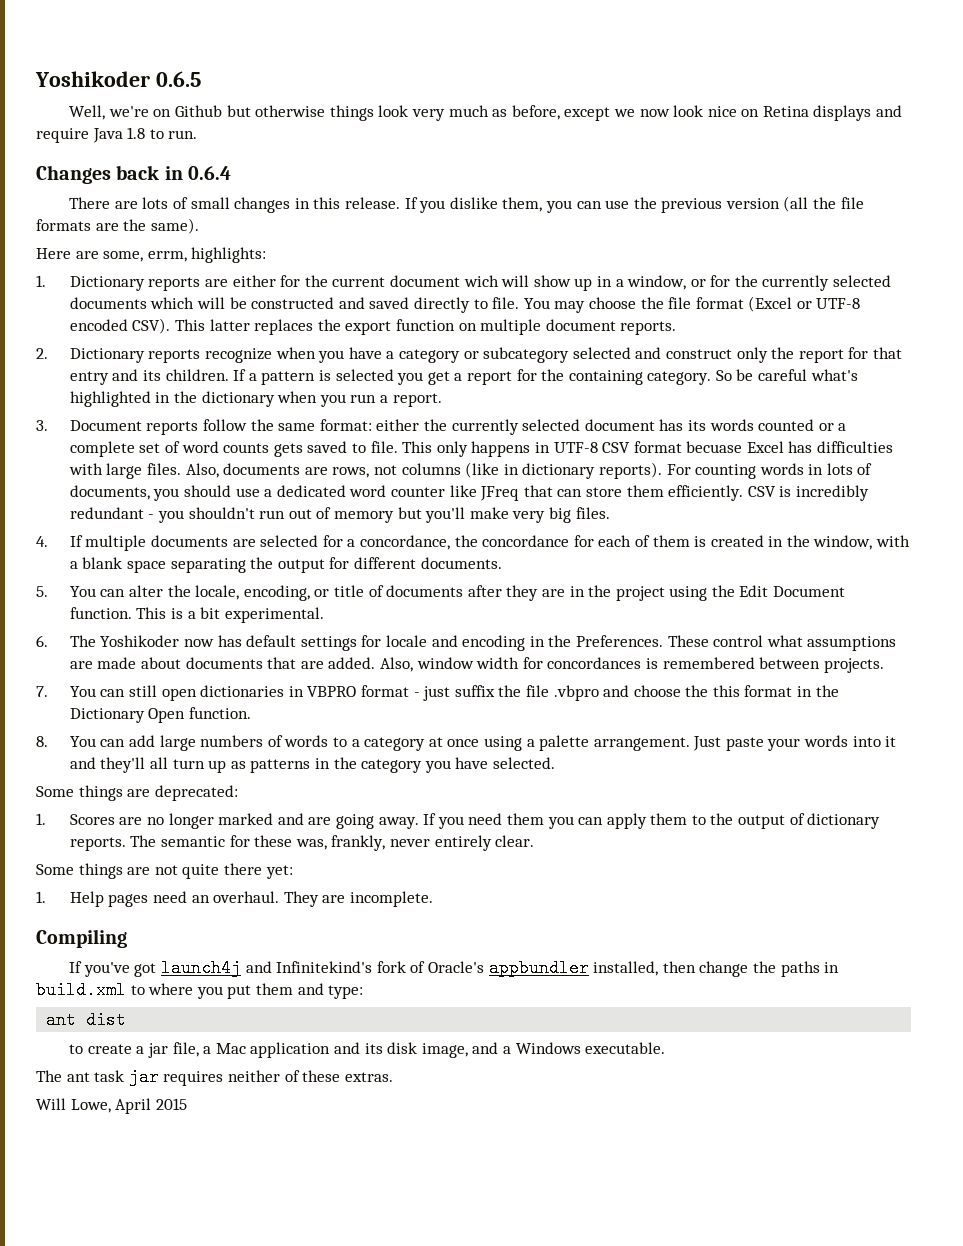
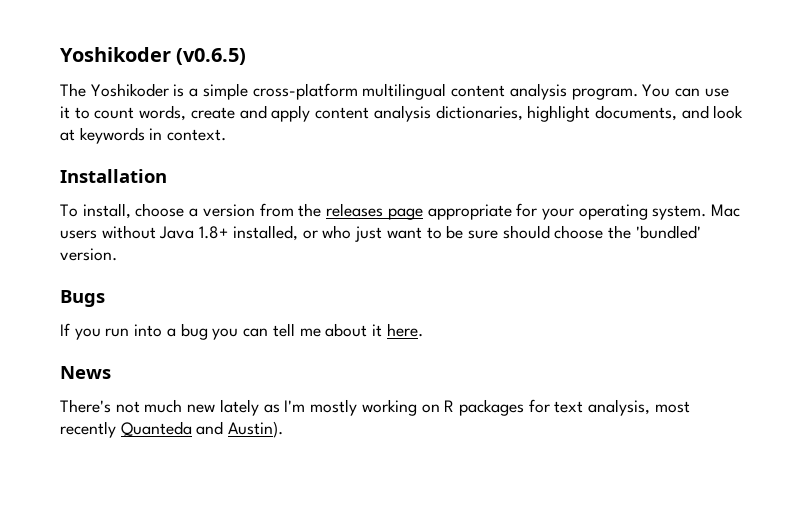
- Yoshikoder 0.6.5
- Well, we're on Github but otherwise things look very much as before, except we now look nice on Retina displays and require Java 1.8 to run.
- Changes back in 0.6.4
- There are lots of small changes in this release. If you dislike them, you can use the previous version (all the file formats are the same).
- Here are some, errm, highlights:
- 1. Dictionary reports are either for the current document wich will show up in a window, or for the currently selected documents which will be constructed and saved directly to file. You may choose the file format (Excel or UTF-8 encoded CSV). This latter replaces the export function on multiple document reports.
- 2. Dictionary reports recognize when you have a category or subcategory selected and construct only the report for that entry and its children. If a pattern is selected you get a report for the containing category. So be careful what's highlighted in the dictionary when you run a report.
- 3. Document reports follow the same format: either the currently selected document has its words counted or a complete set of word counts gets saved to file. This only happens in UTF-8 CSV format becuase Excel has difficulties with large files. Also, documents are rows, not columns (like in dictionary reports). For counting words in lots of documents, you should use a dedicated word counter like JFreq that can store them efficiently. CSV is incredibly redundant - you shouldn't run out of memory but you'll make very big files.
- 4. If multiple documents are selected for a concordance, the concordance for each of them is created in the window, with a blank space separating the output for different documents.
- 5. You can alter the locale, encoding, or title of documents after they are in the project using the Edit Document function. This is a bit experimental.
- 6. The Yoshikoder now has default settings for locale and encoding in the Preferences. These control what assumptions are made about documents that are added. Also, window width for concordances is remembered between projects.
- 7. You can still open dictionaries in VBPRO format - just suffix the file .vbpro and choose the this format in the Dictionary Open function.
- 8. You can add large numbers of words to a category at once using a palette arrangement. Just paste your words into it and they'll all turn up as patterns in the category you have selected.
- Some things are deprecated:
- 1. Scores are no longer marked and are going away. If you need them you can apply them to the output of dictionary reports. The semantic for these was, frankly, never entirely clear.
- Some things are not quite there yet:
- 1. Help pages need an overhaul. They are incomplete.
- Compiling
- If you've got launch4j and Infinitekind's fork of Oracle's appbundler installed, then change the paths in build.xml to where you put them and type:
- ant dist
- to create a jar file, a Mac application and its disk image, and a Windows executable.
- The ant task jar requires neither of these extras.
- Will Lowe, April 2015
+ Yoshikoder (v0.6.5)
+ The Yoshikoder is a simple cross-platform multilingual content analysis program. You can use it to count words, create and apply content analysis dictionaries, highlight documents, and look at keywords in context.
+ Installation
+ To install, choose a version from the releases page appropriate for your operating system. Mac users without Java 1.8+ installed, or who just want to be sure should choose the 'bundled' version.
+ Bugs
+ If you run into a bug you can tell me about it here.
+ News
+ There's not much new lately as I'm mostly working on R packages for text analysis, most recently Quanteda and Austin).

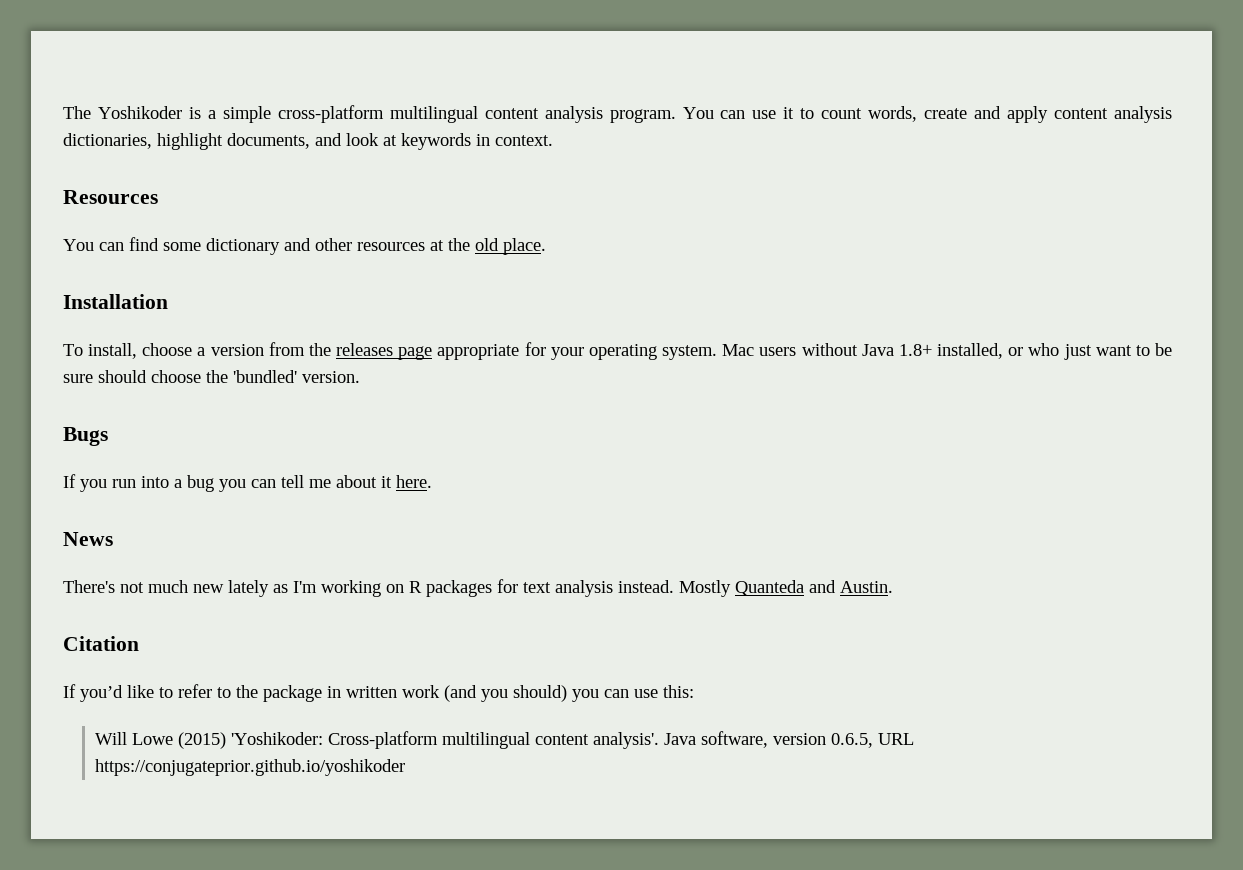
- Yoshikoder (v0.6.5)
+ Resources
+ You can find some dictionary and other resources at the old place.
- There's not much new lately as I'm mostly working on R packages for text analysis, most recently Quanteda and Austin).
+ There's not much new lately as I'm working on R packages for text analysis instead. Mostly Quanteda and Austin.
+ Citation
+ If you’d like to refer to the package in written work (and you should) you can use this:
+ Will Lowe (2015) 'Yoshikoder: Cross-platform multilingual content analysis'. Java software, version 0.6.5, URL https://conjugateprior.github.io/yoshikoder

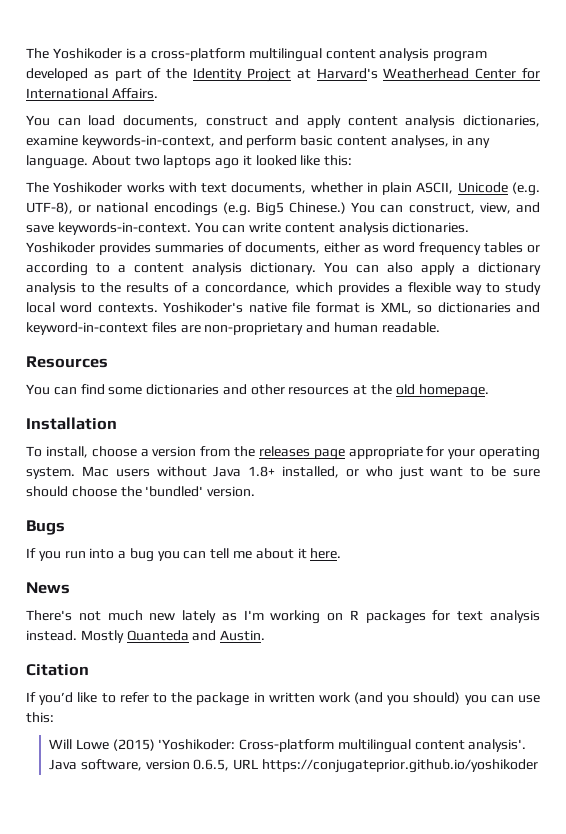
- The Yoshikoder is a simple cross-platform multilingual content analysis program. You can use it to count words, create and apply content analysis dictionaries, highlight documents, and look at keywords in context.
+ The Yoshikoder is a cross-platform multilingual content analysis program developed as part of the Identity Project at Harvard's Weatherhead Center for International Affairs.
+ You can load documents, construct and apply content analysis dictionaries, examine keywords-in-context, and perform basic content analyses, in any language. About two laptops ago it looked like this:
+ The Yoshikoder works with text documents, whether in plain ASCII, Unicode (e.g. UTF-8), or national encodings (e.g. Big5 Chinese.) You can construct, view, and save keywords-in-context. You can write content analysis dictionaries. Yoshikoder provides summaries of documents, either as word frequency tables or according to a content analysis dictionary. You can also apply a dictionary analysis to the results of a concordance, which provides a flexible way to study local word contexts. Yoshikoder's native file format is XML, so dictionaries and keyword-in-context files are non-proprietary and human readable.
- You can find some dictionary and other resources at the old place.
+ You can find some dictionaries and other resources at the old homepage.

